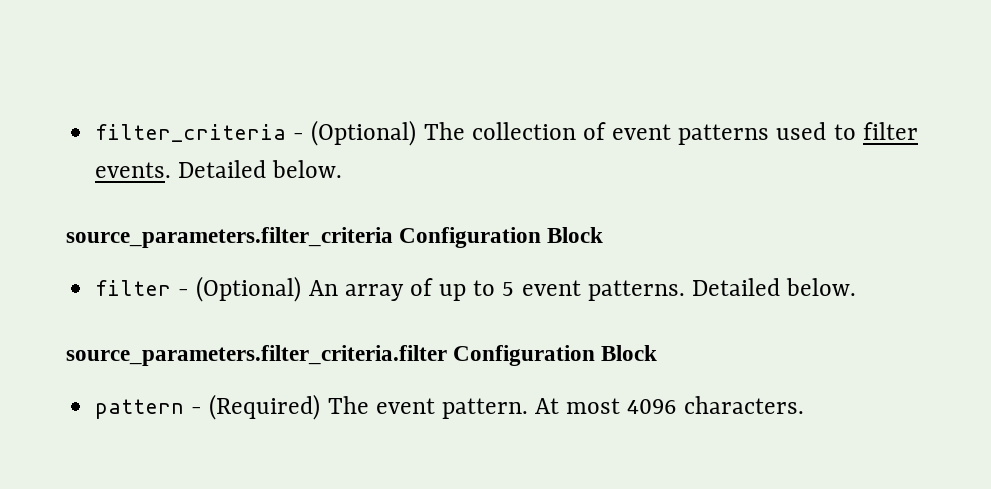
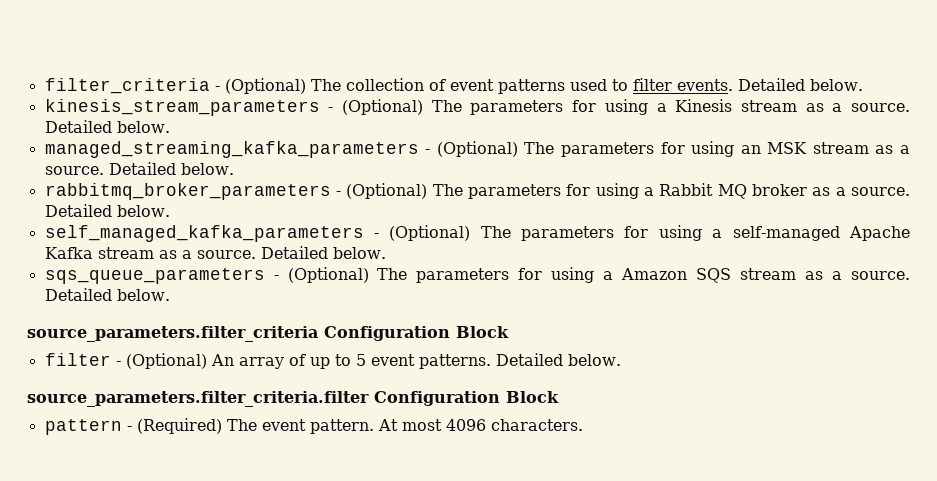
+ kinesis_stream_parameters - (Optional) The parameters for using a Kinesis stream as a source. Detailed below.
+ managed_streaming_kafka_parameters - (Optional) The parameters for using an MSK stream as a source. Detailed below.
+ rabbitmq_broker_parameters - (Optional) The parameters for using a Rabbit MQ broker as a source. Detailed below.
+ self_managed_kafka_parameters - (Optional) The parameters for using a self-managed Apache Kafka stream as a source. Detailed below.
+ sqs_queue_parameters - (Optional) The parameters for using a Amazon SQS stream as a source. Detailed below.

